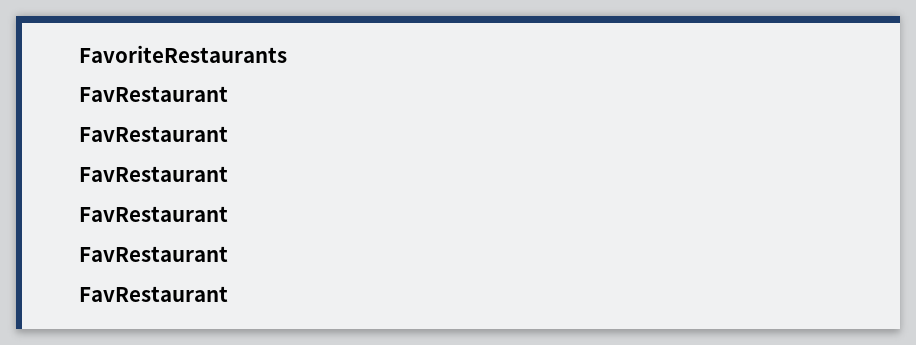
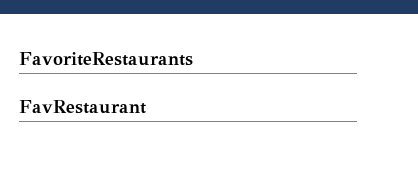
  FavoriteRestaurants
- FavRestaurant
- FavRestaurant
- FavRestaurant
- FavRestaurant
- FavRestaurant

